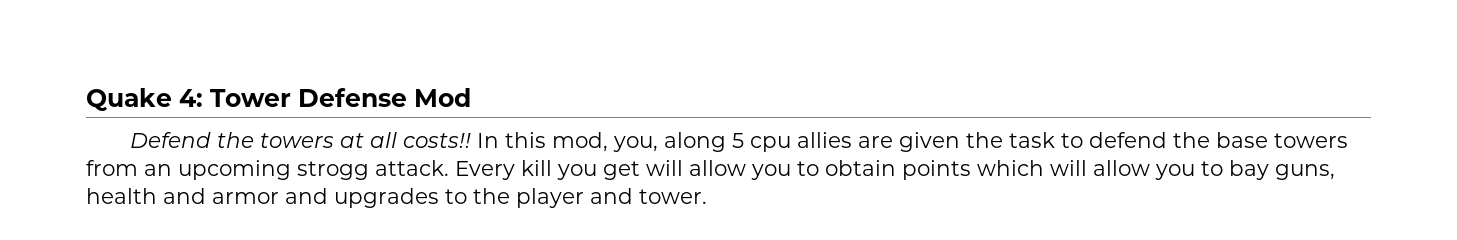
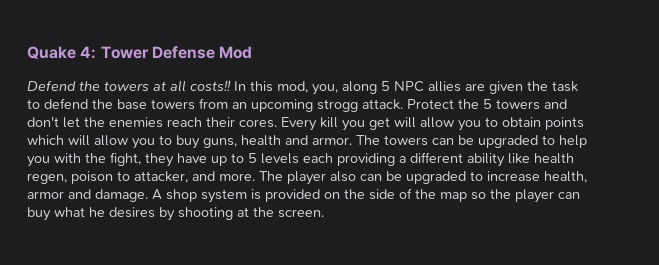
- In this mod, you, along 5 cpu allies are given the task to defend the base towers from an upcoming strogg attack.
+ In this mod, you, along 5 NPC allies are given the task to defend the base towers from an upcoming strogg attack.
+ Protect the 5 towers and don't let the enemies reach their cores.
- Every kill you get will allow you to obtain points which will allow you to bay guns, health and armor and upgrades to the player and tower.
+ Every kill you get will allow you to obtain points which will allow you to buy guns, health and armor. The towers can be upgraded to help you with the fight, they have up to 5 levels each providing a different ability like health regen, poison to attacker, and more. The player also can be upgraded to increase health, armor and damage. A shop system is provided on the side of the map so the player can buy what he desires by shooting at the screen.

